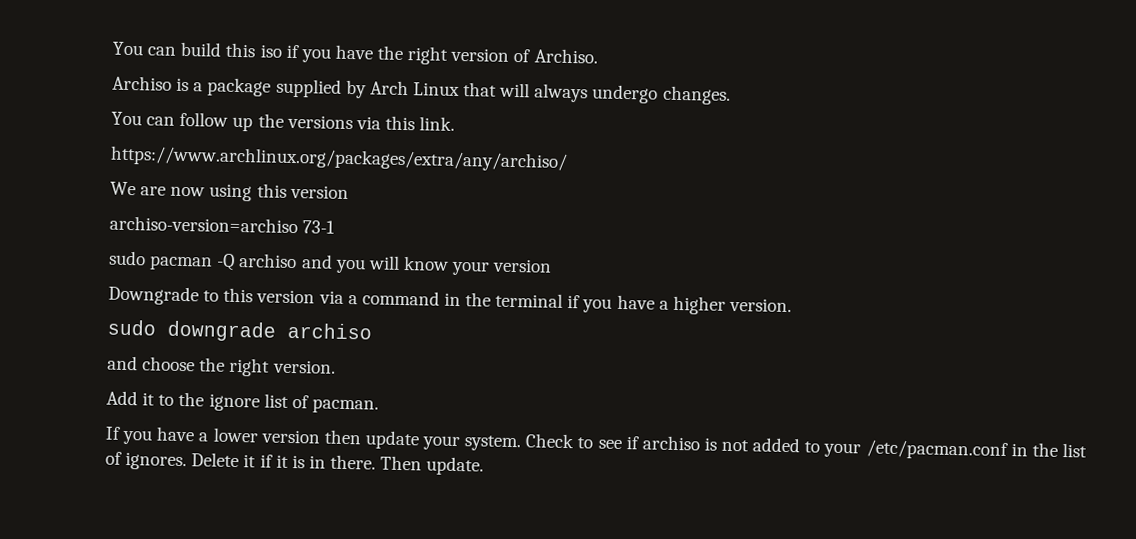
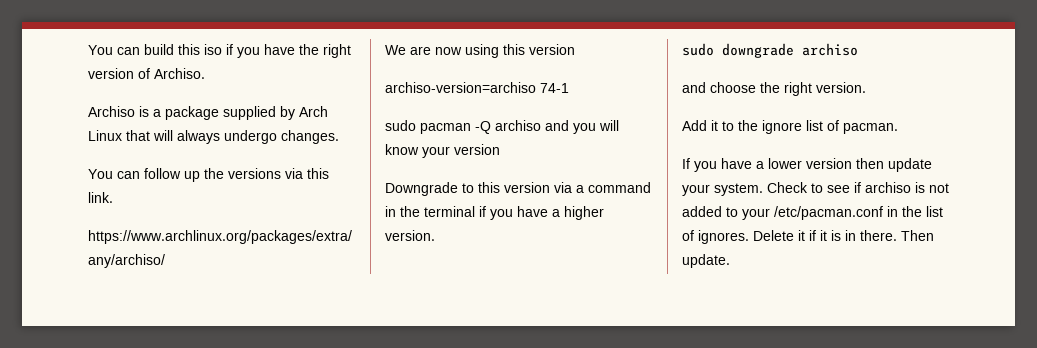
- archiso-version=archiso 73-1
+ archiso-version=archiso 74-1

